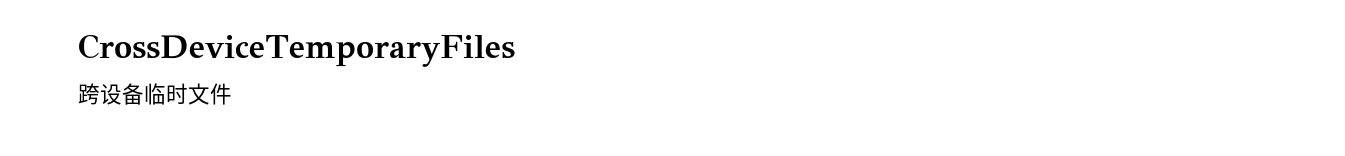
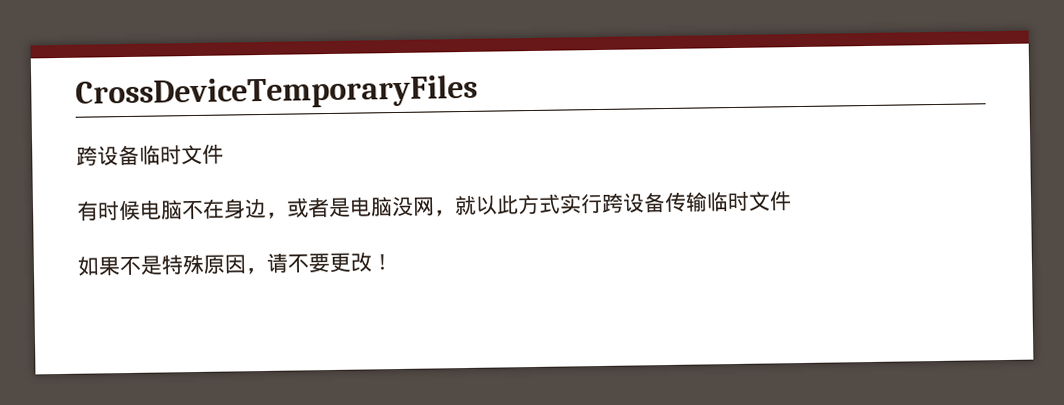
+ 有时候电脑不在身边，或者是电脑没网，就以此方式实行跨设备传输临时文件
+ 如果不是特殊原因，请不要更改！

